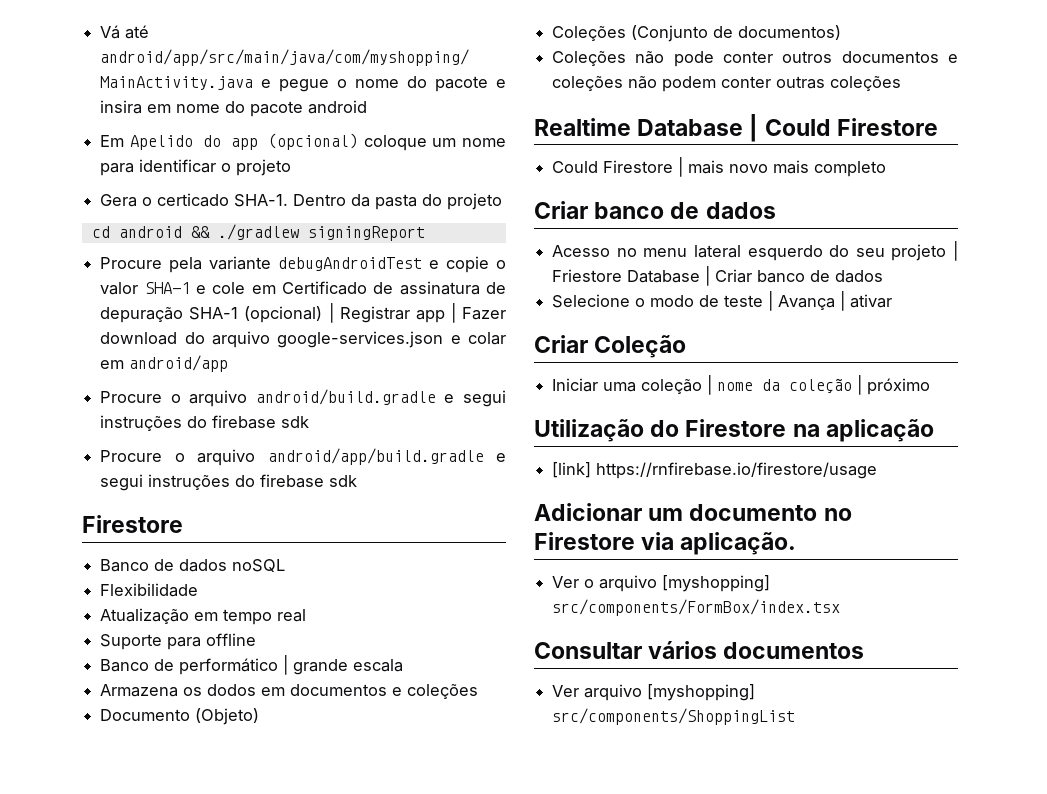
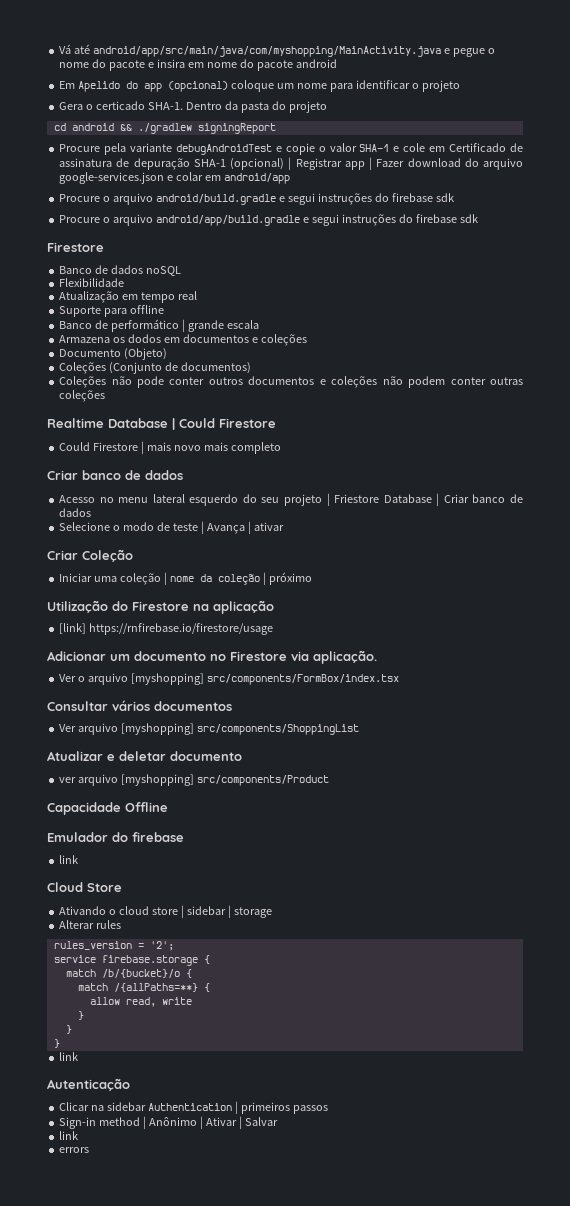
+ Atualizar e deletar documento
+ ver arquivo [myshopping] src/components/Product
+ Capacidade Offline
+ Emulador do firebase
+ link
+ Cloud Store
+ Ativando o cloud store | sidebar | storage
+ Alterar rules
+ rules_version = '2';
+ service firebase.storage {
+ match /b/{bucket}/o {
+ match /{allPaths=**} {
+ allow read, write
+ }
+ }
+ }
+ link
+ Autenticação
+ Clicar na sidebar Authentication | primeiros passos
+ Sign-in method | Anônimo | Ativar | Salvar
+ link
+ errors

